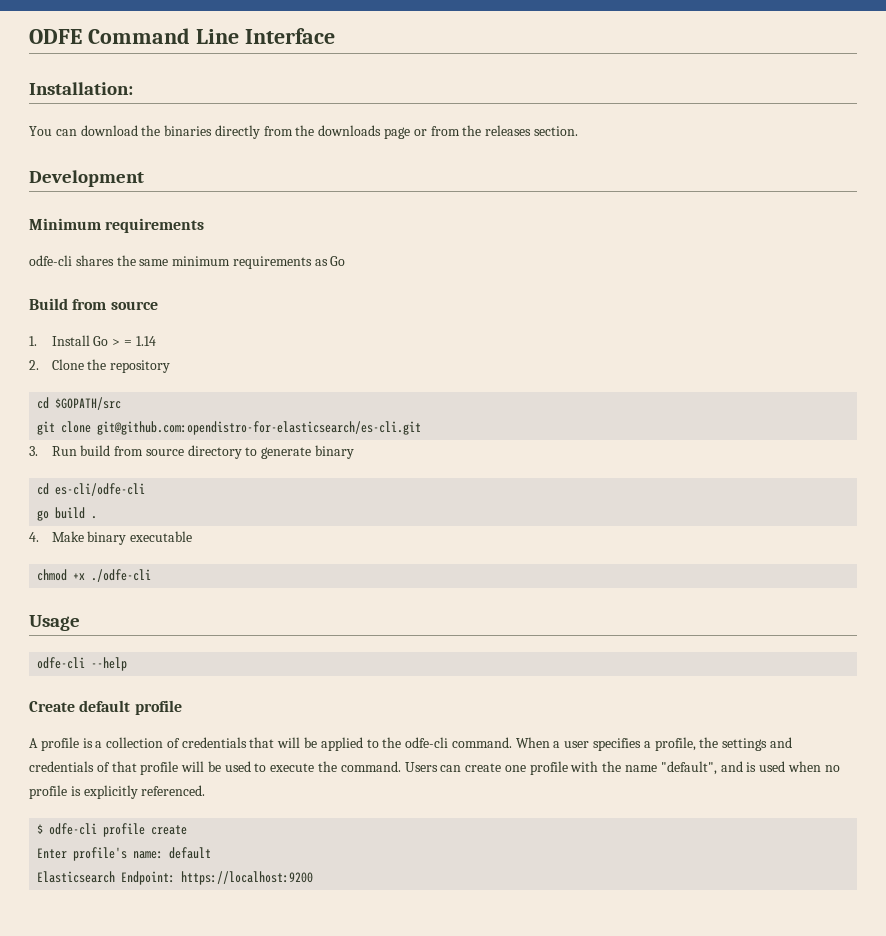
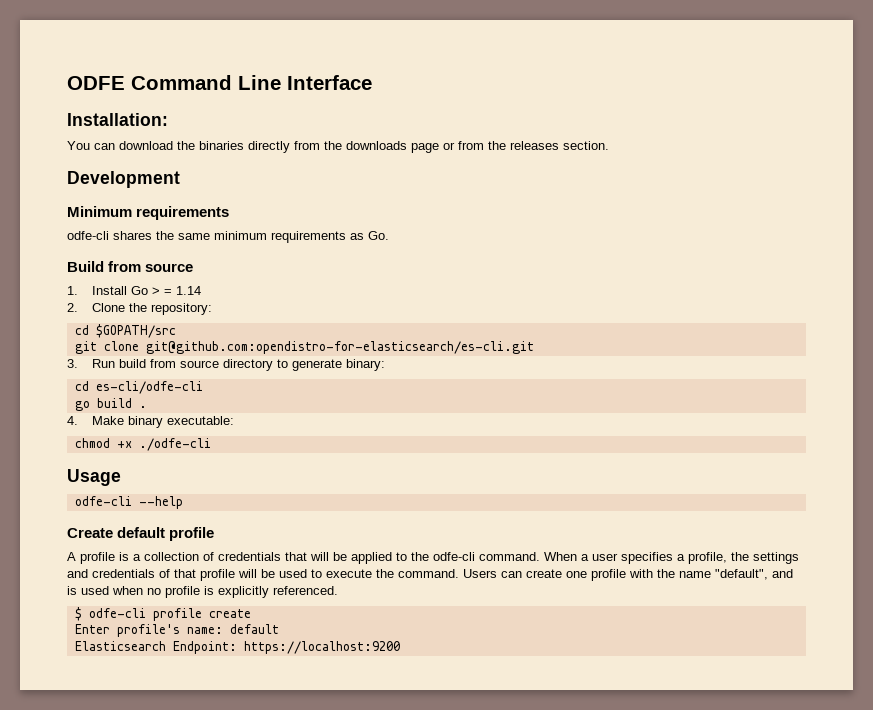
- odfe-cli shares the same minimum requirements as Go
+ odfe-cli shares the same minimum requirements as Go.
- 2. Clone the repository
+ 2. Clone the repository:
- 3. Run build from source directory to generate binary
+ 3. Run build from source directory to generate binary:
- 4. Make binary executable
+ 4. Make binary executable:

